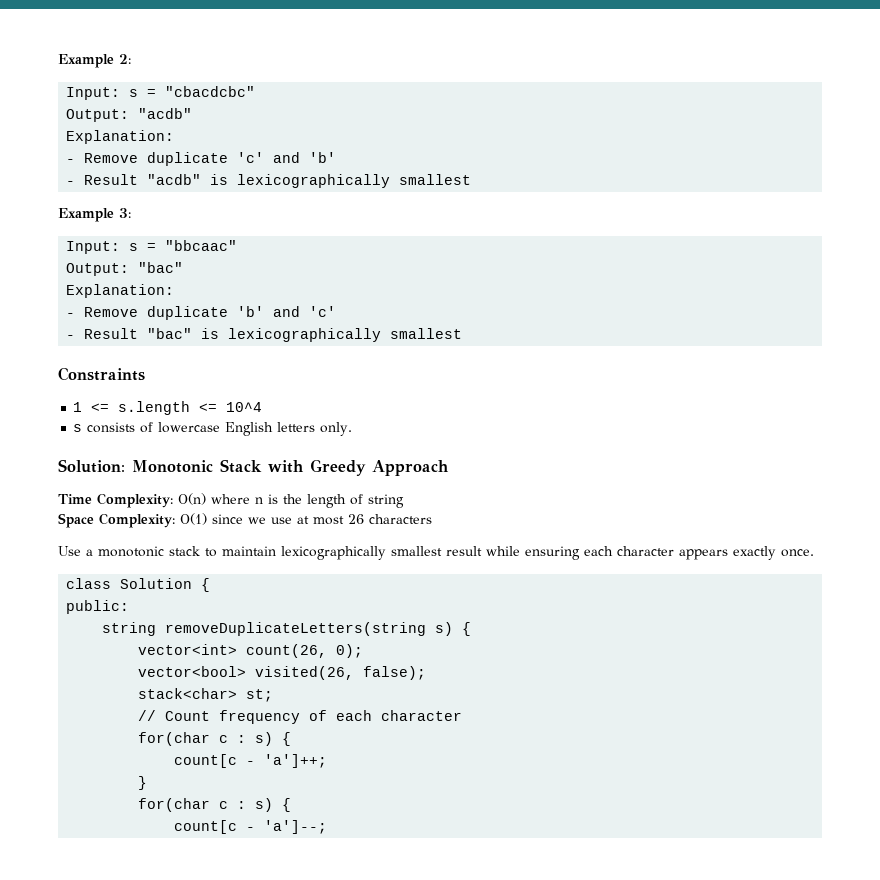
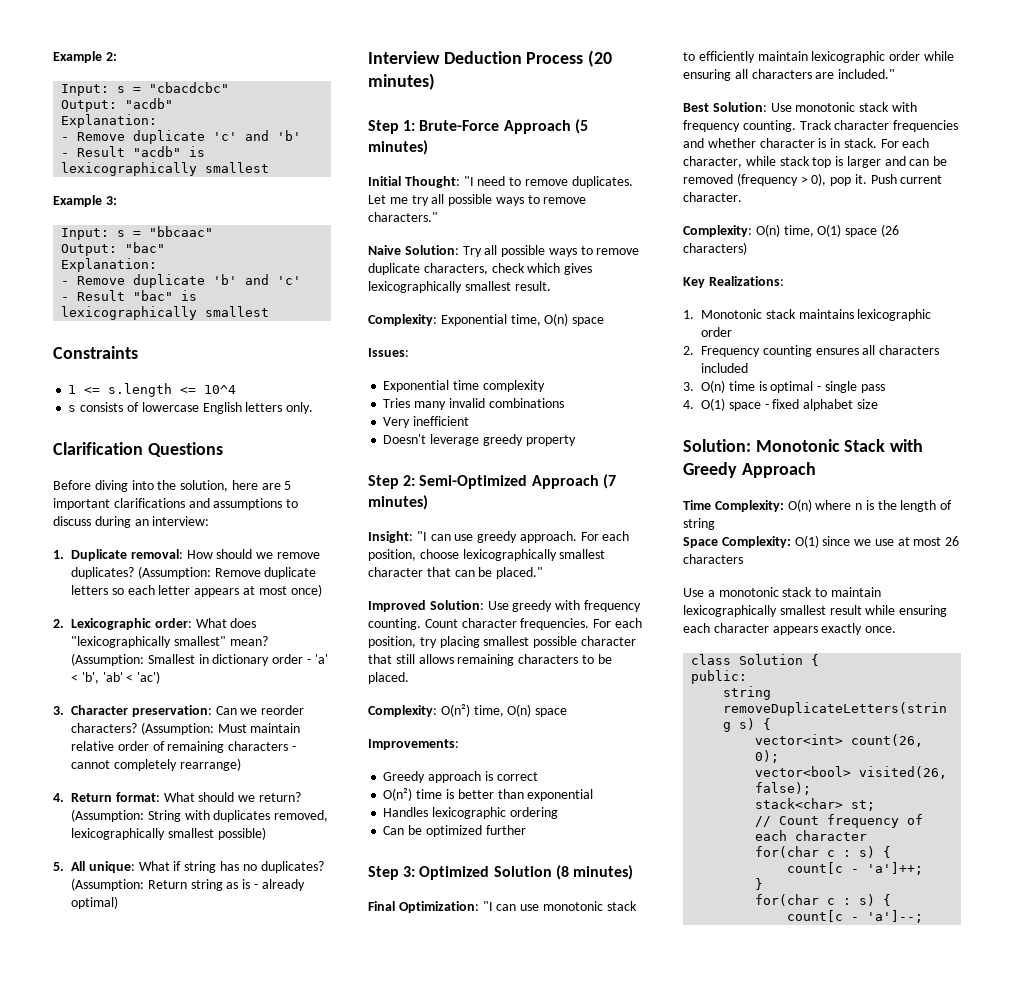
+ Clarification Questions
+ Before diving into the solution, here are 5 important clarifications and assumptions to discuss during an interview:
+ 1. Duplicate removal: How should we remove duplicates? (Assumption: Remove duplicate letters so each letter appears at most once)
+ 2. Lexicographic order: What does "lexicographically smallest" mean? (Assumption: Smallest in dictionary order - 'a' < 'b', 'ab' < 'ac')
+ 3. Character preservation: Can we reorder characters? (Assumption: Must maintain relative order of remaining characters - cannot completely rearrange)
+ 4. Return format: What should we return? (Assumption: String with duplicates removed, lexicographically smallest possible)
+ 5. All unique: What if string has no duplicates? (Assumption: Return string as is - already optimal)
+ Interview Deduction Process (20 minutes)
+ Step 1: Brute-Force Approach (5 minutes)
+ Initial Thought: "I need to remove duplicates. Let me try all possible ways to remove characters."
+ Naive Solution: Try all possible ways to remove duplicate characters, check which gives lexicographically smallest result.
+ Complexity: Exponential time, O(n) space
+ Issues:
+ Exponential time complexity
+ Tries many invalid combinations
+ Very inefficient
+ Doesn't leverage greedy property
+ Step 2: Semi-Optimized Approach (7 minutes)
+ Insight: "I can use greedy approach. For each position, choose lexicographically smallest character that can be placed."
+ Improved Solution: Use greedy with frequency counting. Count character frequencies. For each position, try placing smallest possible character that still allows remaining characters to be placed.
+ Complexity: O(n²) time, O(n) space
+ Improvements:
+ Greedy approach is correct
+ O(n²) time is better than exponential
+ Handles lexicographic ordering
+ Can be optimized further
+ Step 3: Optimized Solution (8 minutes)
+ Final Optimization: "I can use monotonic stack to efficiently maintain lexicographic order while ensuring all characters are included."
+ Best Solution: Use monotonic stack with frequency counting. Track character frequencies and whether character is in stack. For each character, while stack top is larger and can be removed (frequency > 0), pop it. Push current character.
+ Complexity: O(n) time, O(1) space (26 characters)
+ Key Realizations:
+ 1. Monotonic stack maintains lexicographic order
+ 2. Frequency counting ensures all characters included
+ 3. O(n) time is optimal - single pass
+ 4. O(1) space - fixed alphabet size

